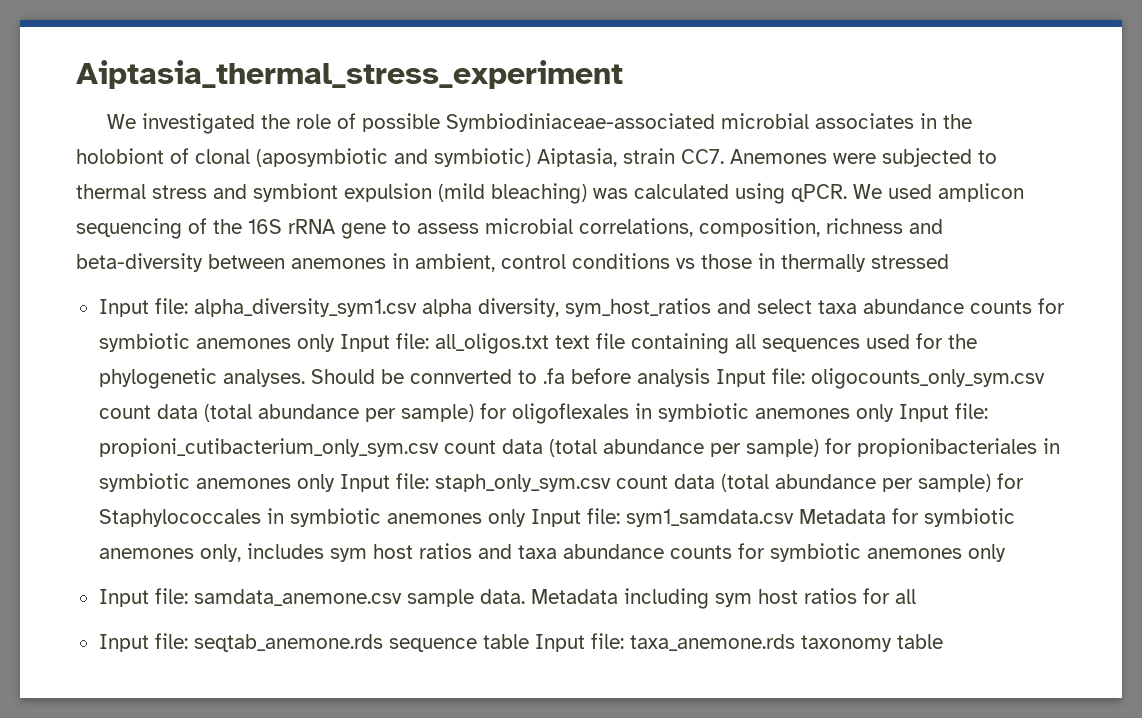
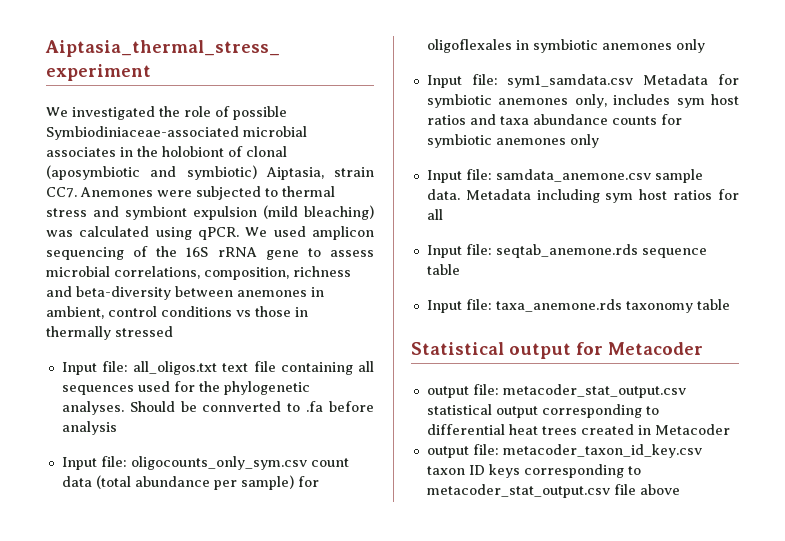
- Input file: alpha_diversity_sym1.csv alpha diversity, sym_host_ratios and select taxa abundance counts for symbiotic anemones only Input file: all_oligos.txt text file containing all sequences used for the phylogenetic analyses.
+ Input file: all_oligos.txt text file containing all sequences used for the phylogenetic analyses.
- Should be connverted to .fa before analysis Input file: oligocounts_only_sym.csv count data (total abundance per sample) for oligoflexales in symbiotic anemones only Input file: propioni_cutibacterium_only_sym.csv count data (total abundance per sample) for propionibacteriales in symbiotic anemones only Input file: staph_only_sym.csv count data (total abundance per sample) for Staphylococcales in symbiotic anemones only Input file: sym1_samdata.csv Metadata for symbiotic anemones only, includes sym host ratios and taxa abundance counts for symbiotic anemones only
+ Should be connverted to .fa before analysis
+ Input file: oligocounts_only_sym.csv count data (total abundance per sample) for oligoflexales in symbiotic anemones only
+ Input file: sym1_samdata.csv Metadata for symbiotic anemones only, includes sym host ratios and taxa abundance counts for symbiotic anemones only
- Input file: seqtab_anemone.rds sequence table Input file: taxa_anemone.rds taxonomy table
+ Input file: seqtab_anemone.rds sequence table
+ Input file: taxa_anemone.rds taxonomy table
+ Statistical output for Metacoder
+ output file: metacoder_stat_output.csv statistical output corresponding to differential heat trees created in Metacoder
+ output file: metacoder_taxon_id_key.csv taxon ID keys corresponding to metacoder_stat_output.csv file above

